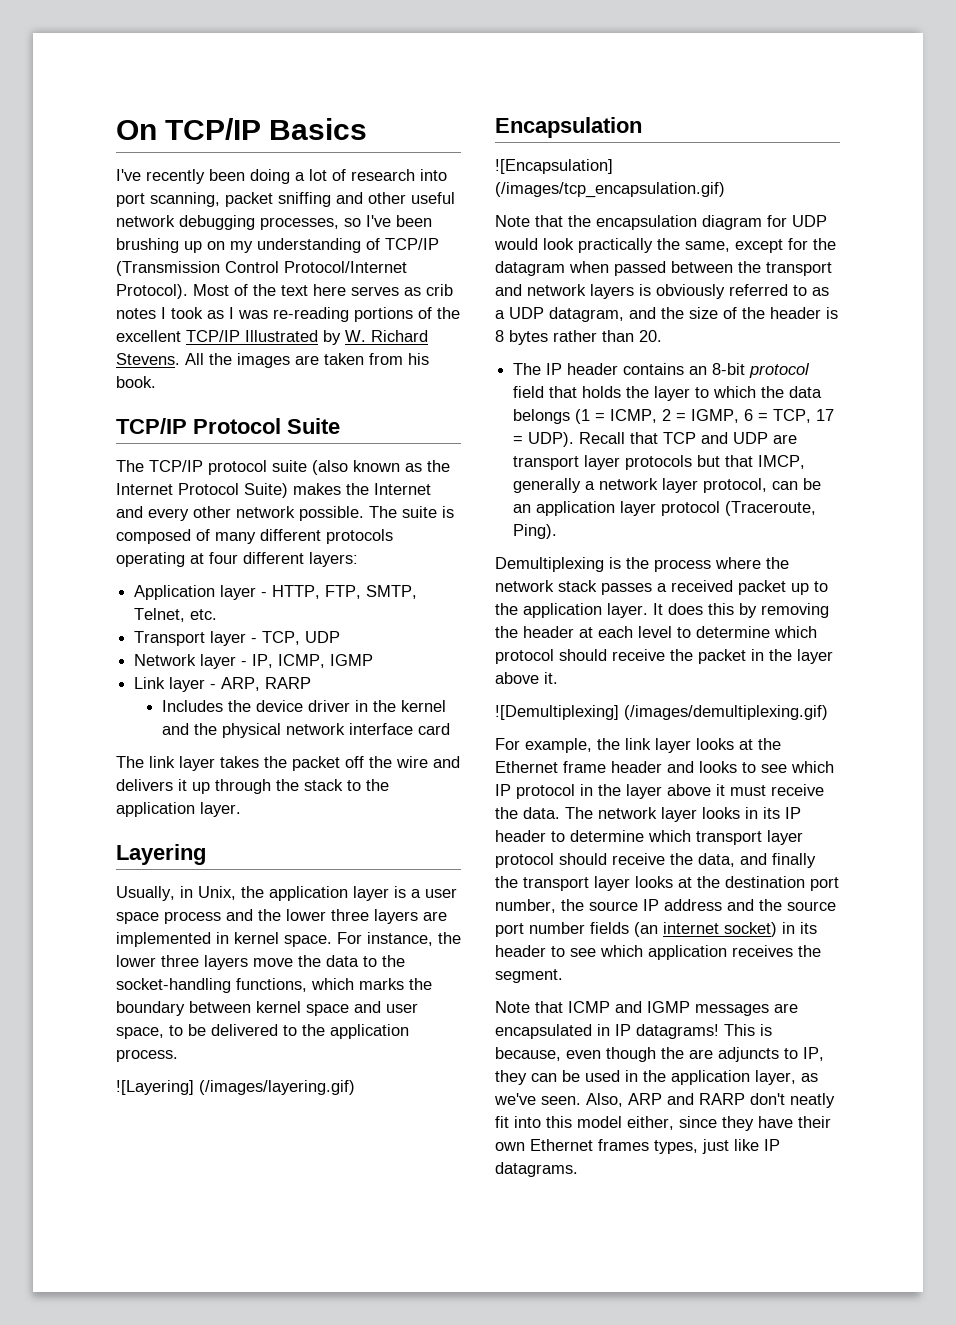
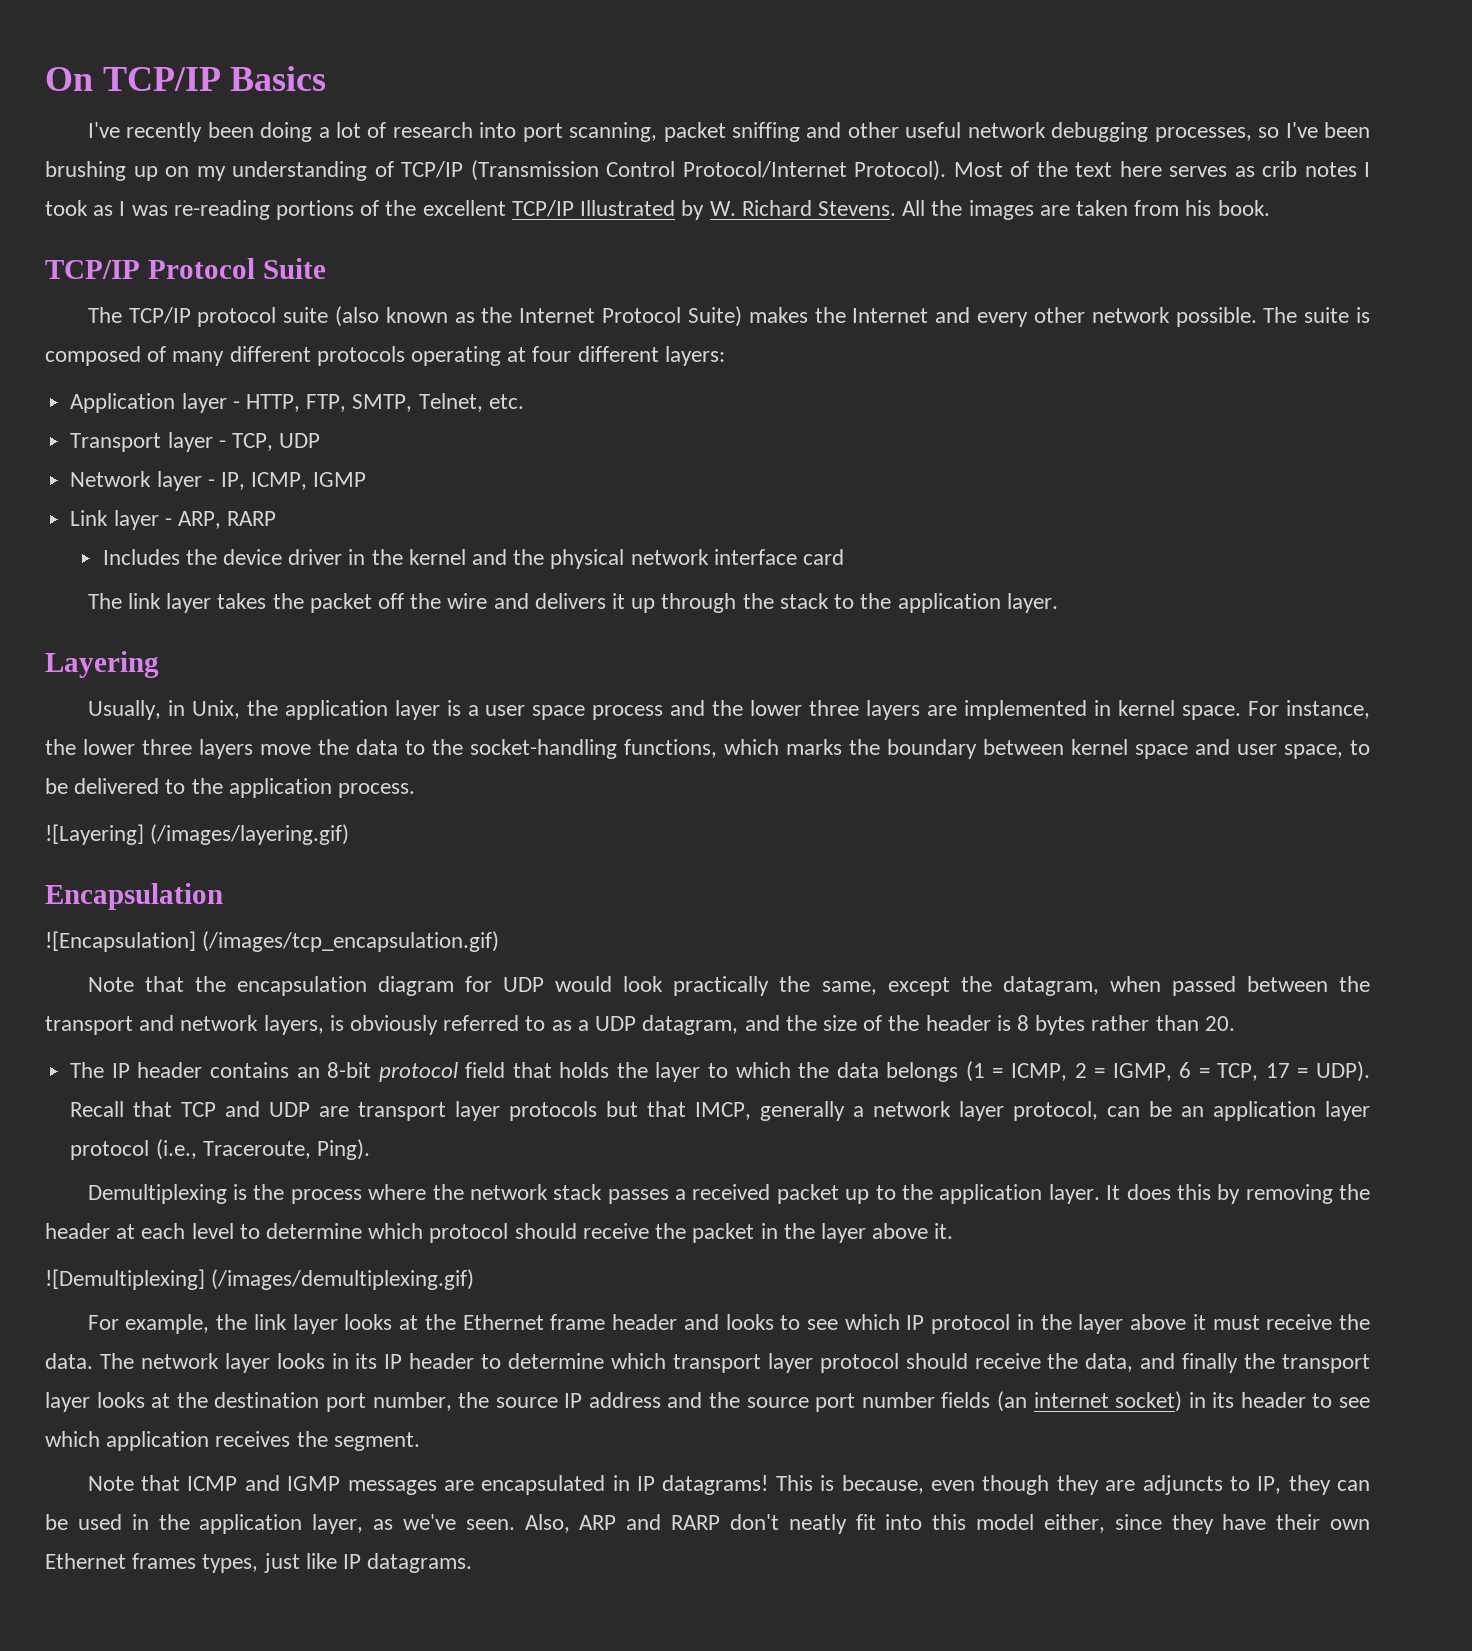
- Note that the encapsulation diagram for UDP would look practically the same, except for the datagram when passed between the transport and network layers is obviously referred to as a UDP datagram, and the size of the header is 8 bytes rather than 20.
+ Note that the encapsulation diagram for UDP would look practically the same, except the datagram, when passed between the transport and network layers, is obviously referred to as a UDP datagram, and the size of the header is 8 bytes rather than 20.
- Recall that TCP and UDP are transport layer protocols but that IMCP, generally a network layer protocol, can be an application layer protocol (Traceroute, Ping).
+ Recall that TCP and UDP are transport layer protocols but that IMCP, generally a network layer protocol, can be an application layer protocol (i.e., Traceroute, Ping).
- This is because, even though the are adjuncts to IP, they can be used in the application layer, as we've seen.
+ This is because, even though they are adjuncts to IP, they can be used in the application layer, as we've seen.

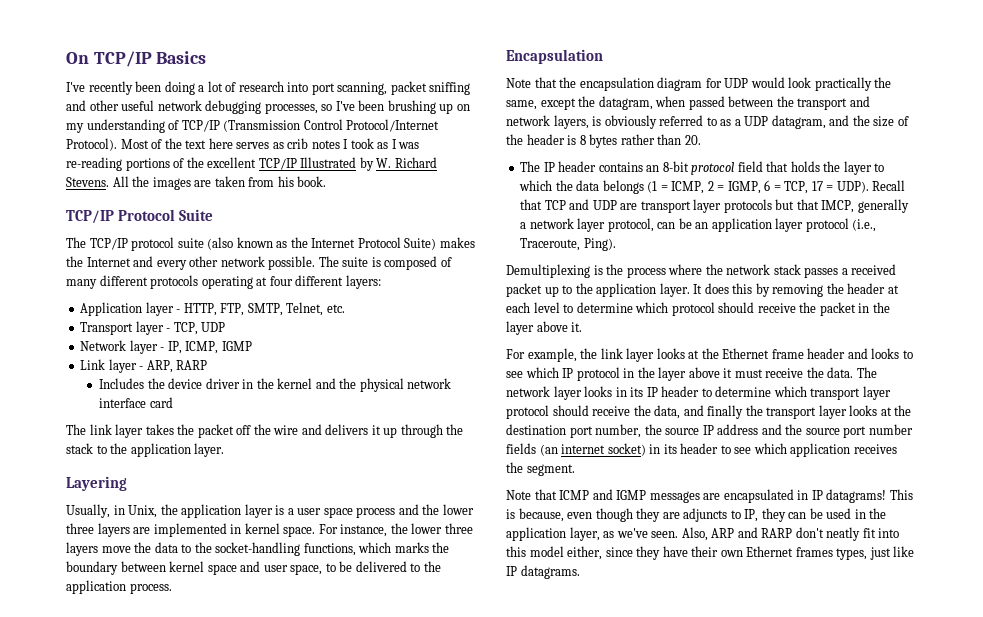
- ![Layering] (/images/layering.gif)
- ![Encapsulation] (/images/tcp_encapsulation.gif)
- ![Demultiplexing] (/images/demultiplexing.gif)

